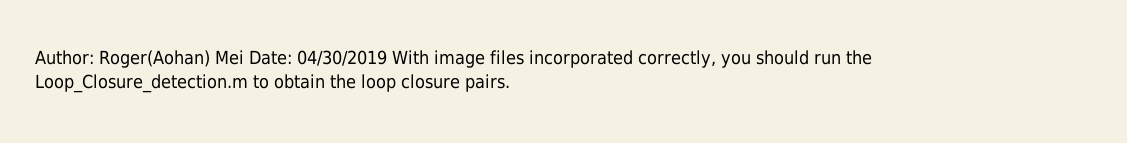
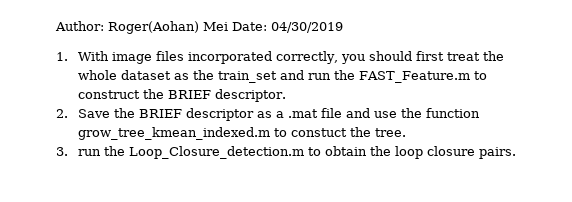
- Author: Roger(Aohan) Mei Date: 04/30/2019 With image files incorporated correctly, you should run the Loop_Closure_detection.m to obtain the loop closure pairs.
+ Author: Roger(Aohan) Mei Date: 04/30/2019
+ 1. With image files incorporated correctly, you should first treat the whole dataset as the train_set and run the FAST_Feature.m to construct the BRIEF descriptor.
+ 2. Save the BRIEF descriptor as a .mat file and use the function grow_tree_kmean_indexed.m to constuct the tree.
+ 3. run the Loop_Closure_detection.m to obtain the loop closure pairs.

